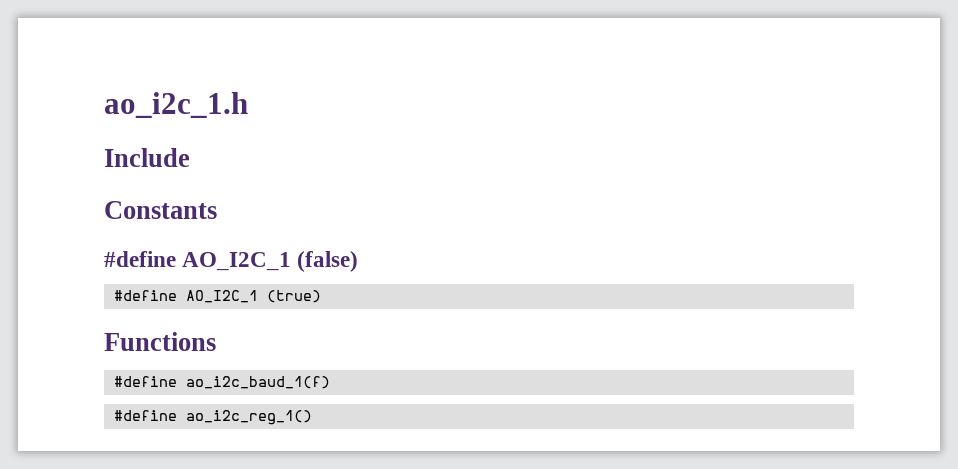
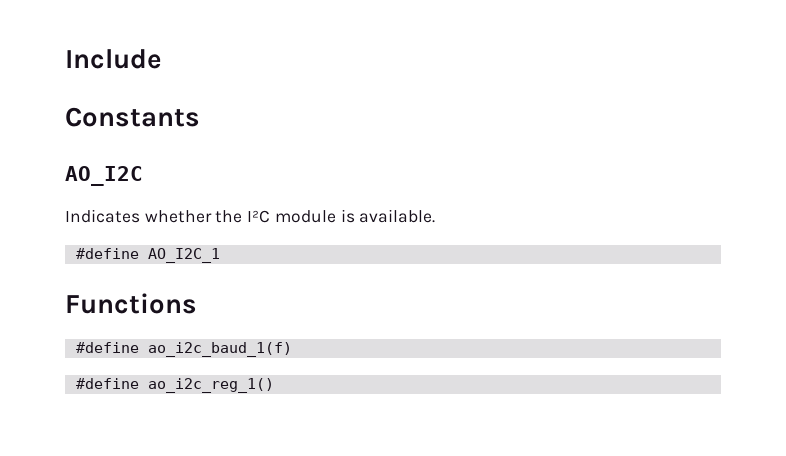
- ao_i2c_1.h
- #define AO_I2C_1 (false)
- #define AO_I2C_1 (true)
+ AO_I2C
+ Indicates whether the I²C module is available.
+ #define AO_I2C_1

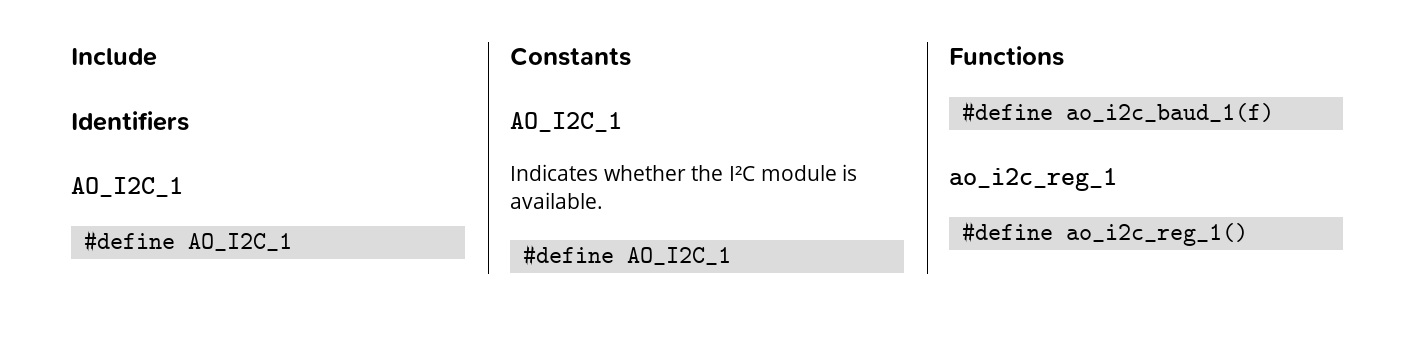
+ Identifiers
+ AO_I2C_1
+ #define AO_I2C_1
  Constants
- AO_I2C
+ AO_I2C_1
+ ao_i2c_reg_1

